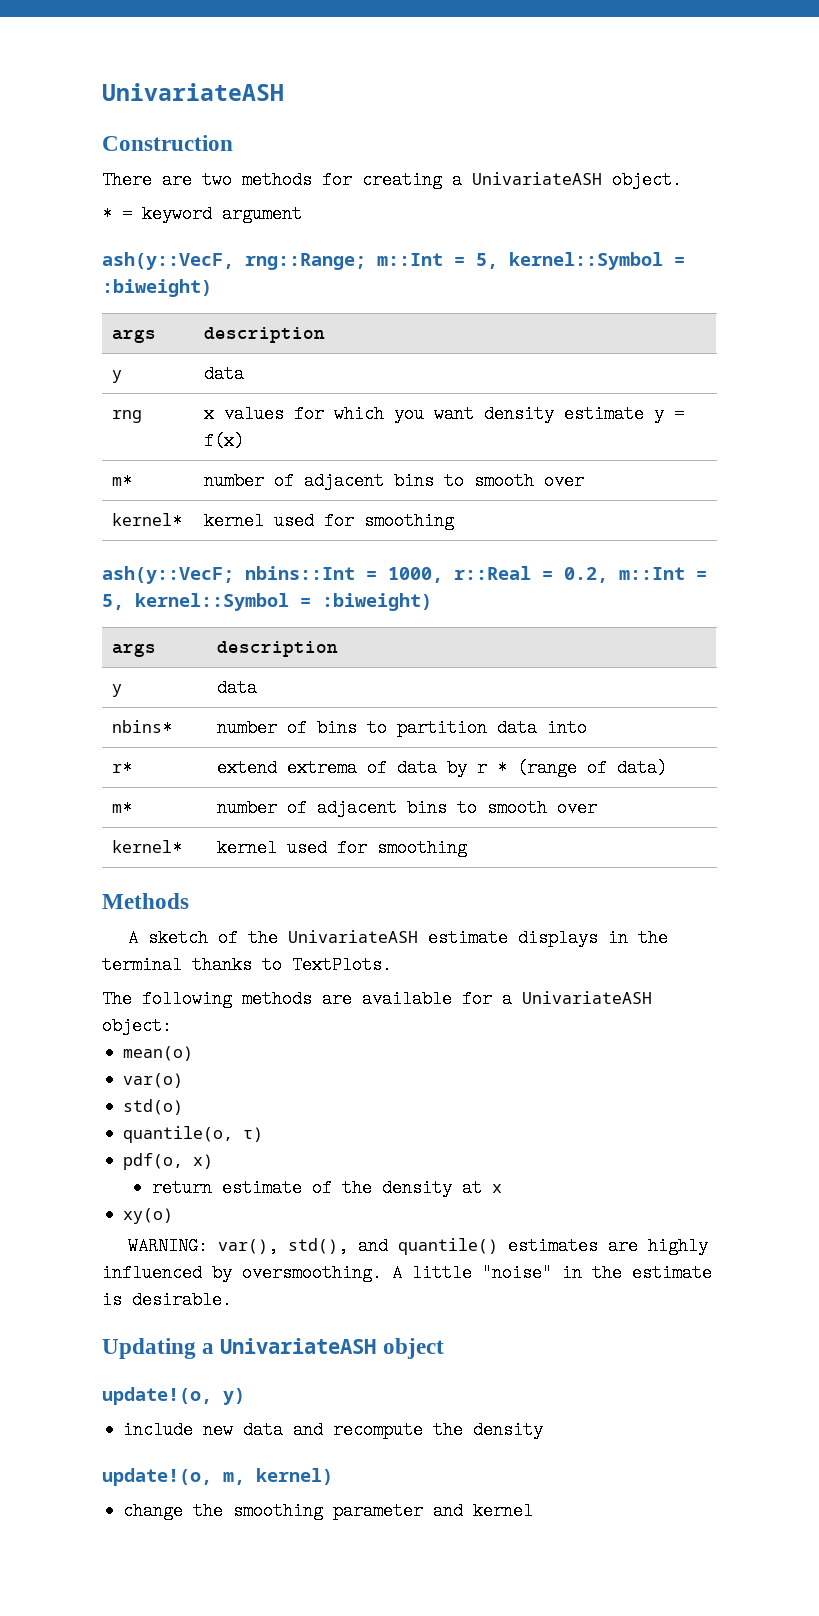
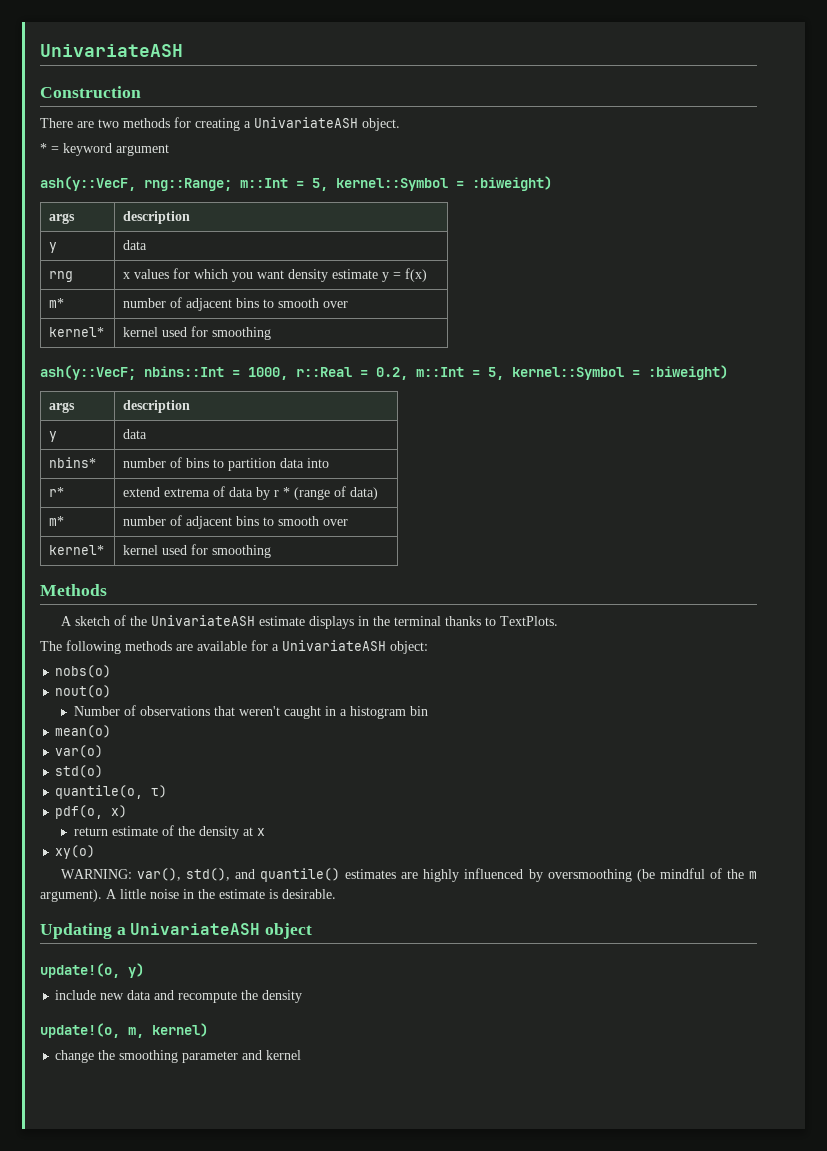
+ nobs(o)
+ nout(o)
+ Number of observations that weren't caught in a histogram bin
- WARNING: var(), std(), and quantile() estimates are highly influenced by oversmoothing.
+ WARNING: var(), std(), and quantile() estimates are highly influenced by oversmoothing (be mindful of the m argument).
- A little "noise" in the estimate is desirable.
+ A little noise in the estimate is desirable.

